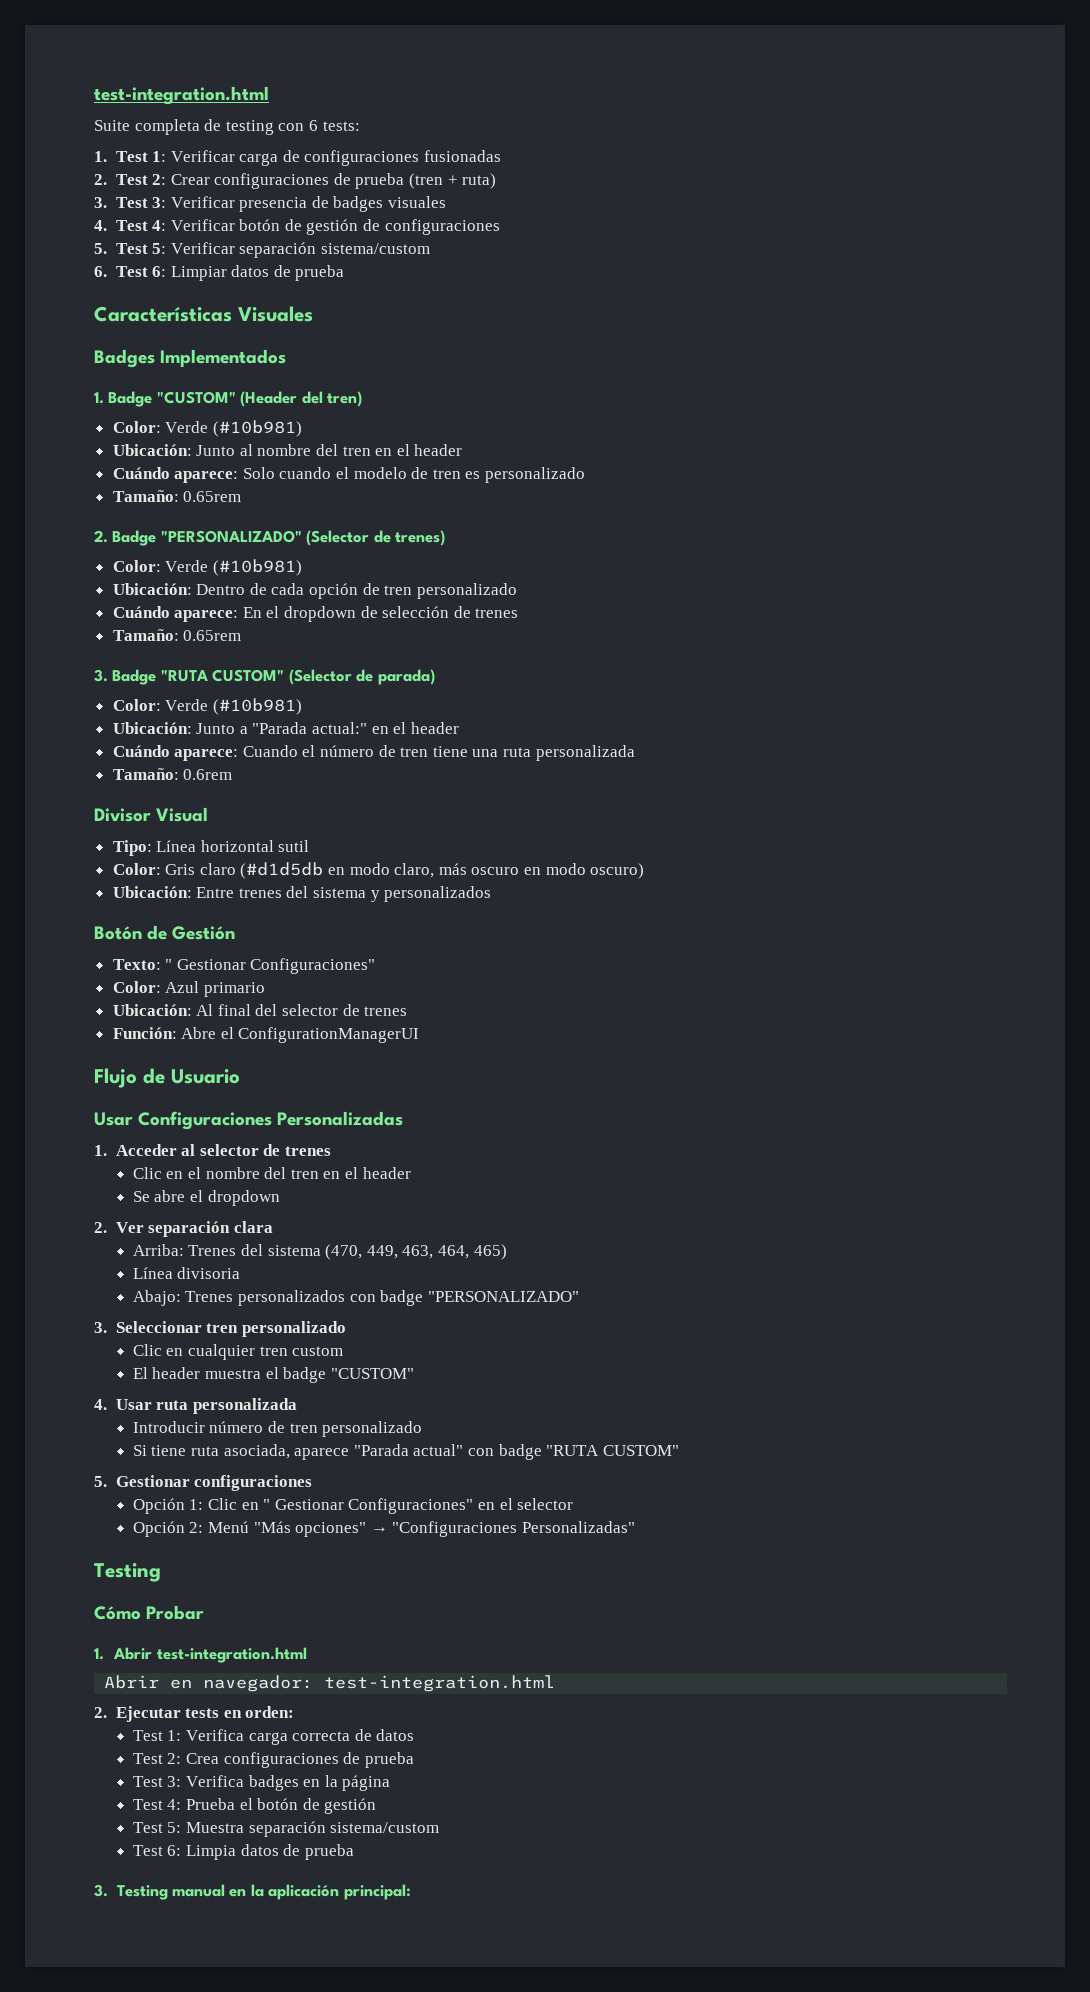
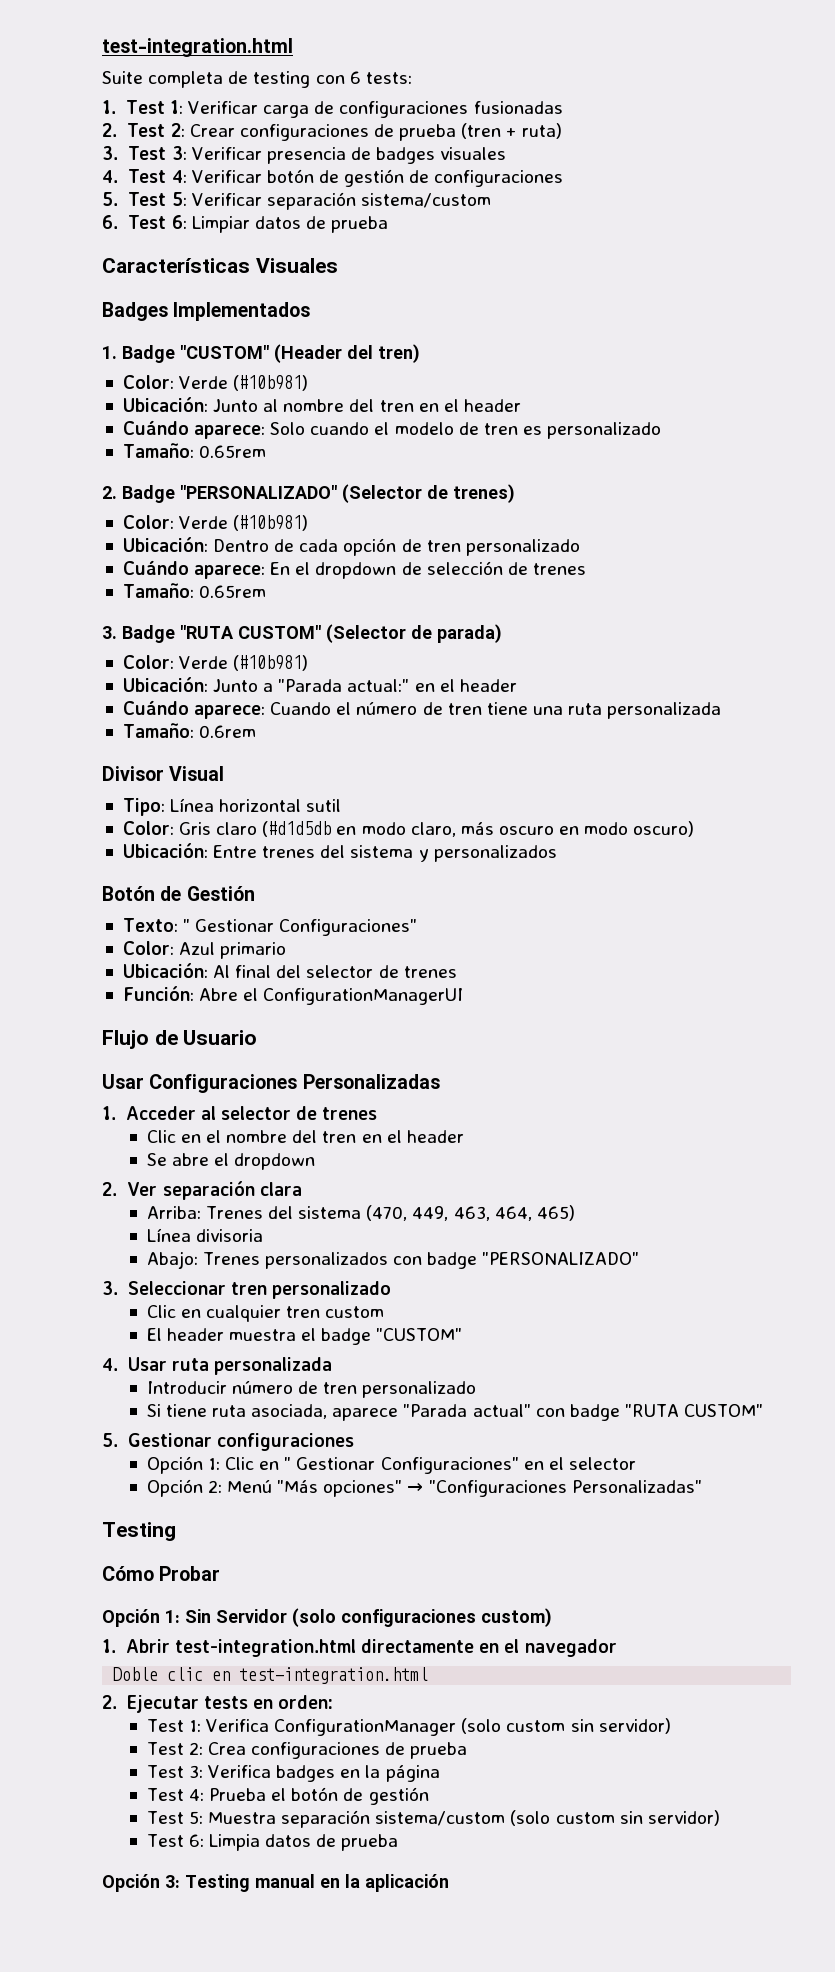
- 1. Abrir test-integration.html
- Abrir en navegador: test-integration.html
+ Opción 1: Sin Servidor (solo configuraciones custom)
+ 1. Abrir test-integration.html directamente en el navegador
+ Doble clic en test-integration.html
- Test 1: Verifica carga correcta de datos
+ Test 1: Verifica ConfigurationManager (solo custom sin servidor)
- Test 5: Muestra separación sistema/custom
+ Test 5: Muestra separación sistema/custom (solo custom sin servidor)
- 3. Testing manual en la aplicación principal:
+ Opción 3: Testing manual en la aplicación

